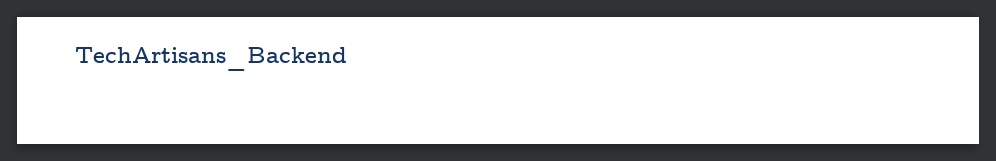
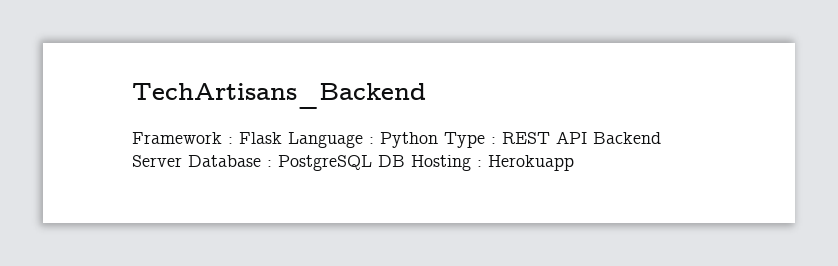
+ Framework : Flask Language : Python Type : REST API Backend Server Database : PostgreSQL DB Hosting : Herokuapp

